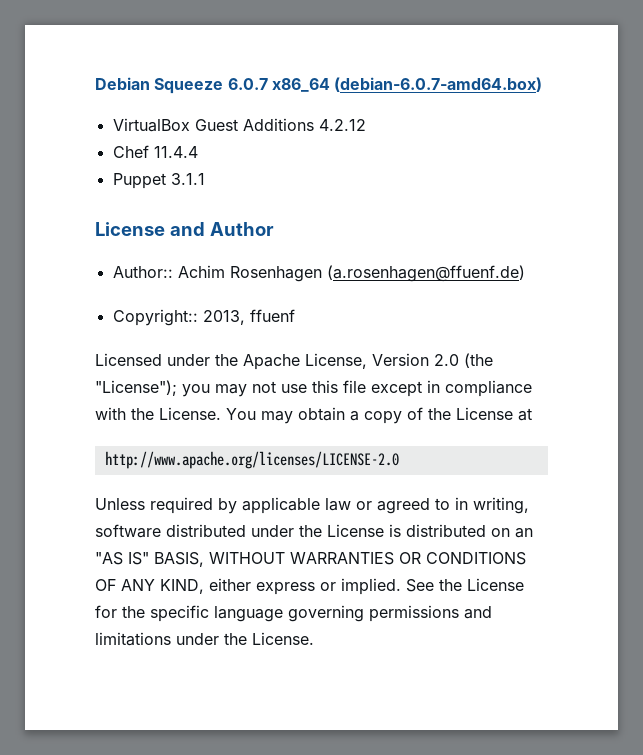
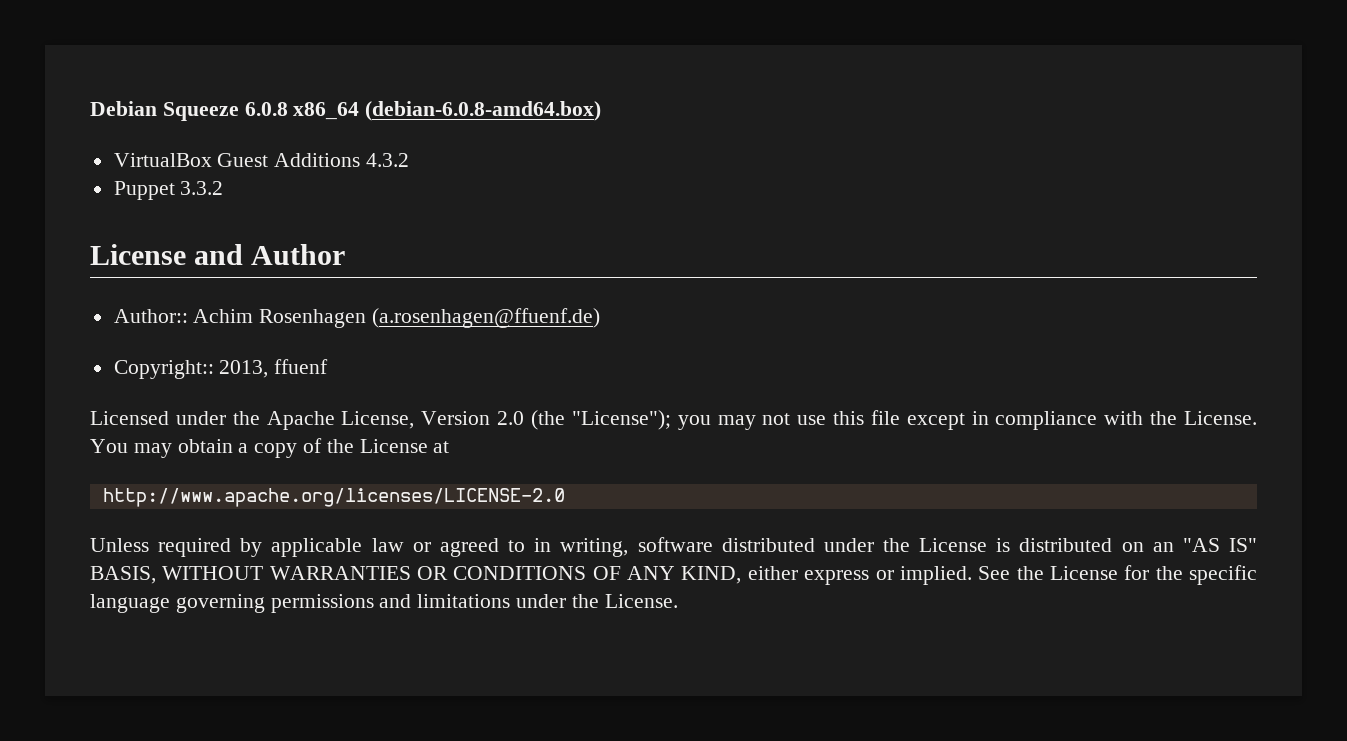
- Debian Squeeze 6.0.7 x86_64 (debian-6.0.7-amd64.box)
+ Debian Squeeze 6.0.8 x86_64 (debian-6.0.8-amd64.box)
- VirtualBox Guest Additions 4.2.12
- Chef 11.4.4
+ VirtualBox Guest Additions 4.3.2
- Puppet 3.1.1
+ Puppet 3.3.2

